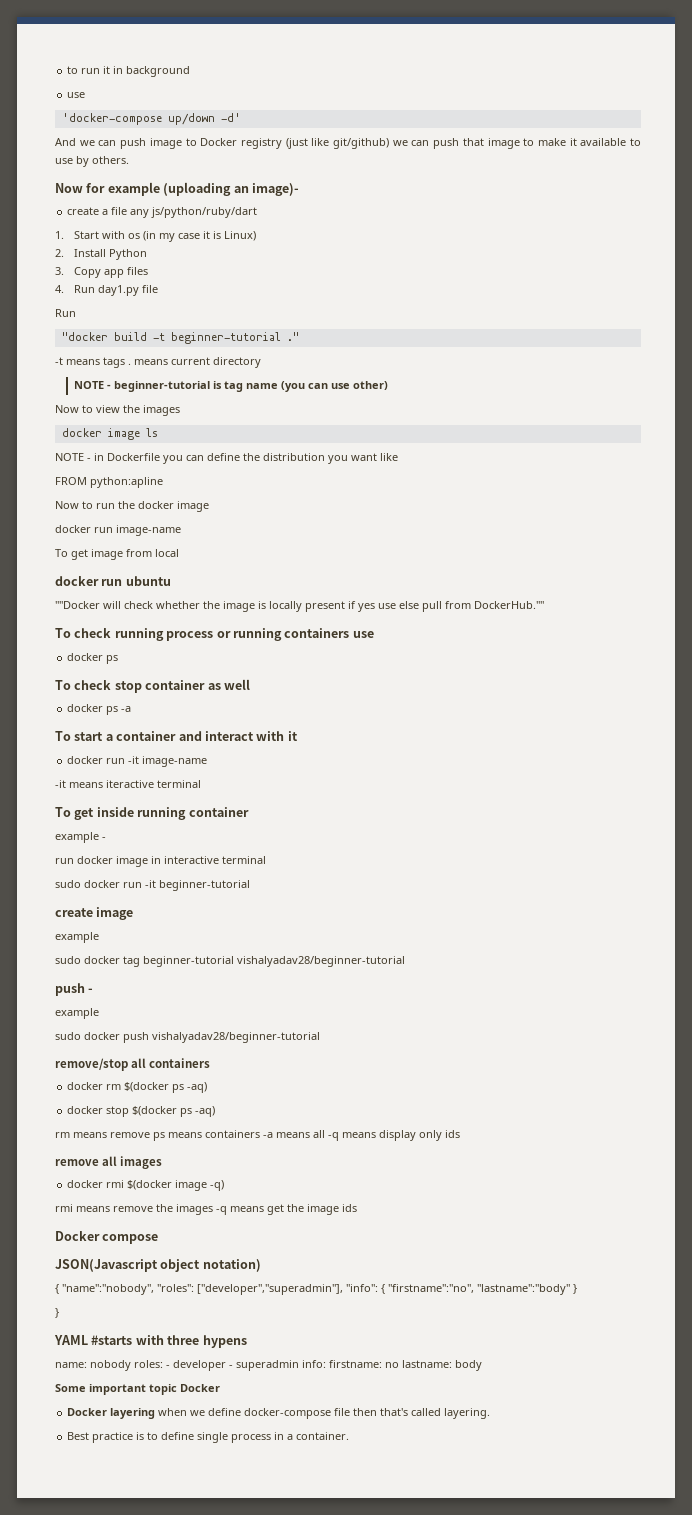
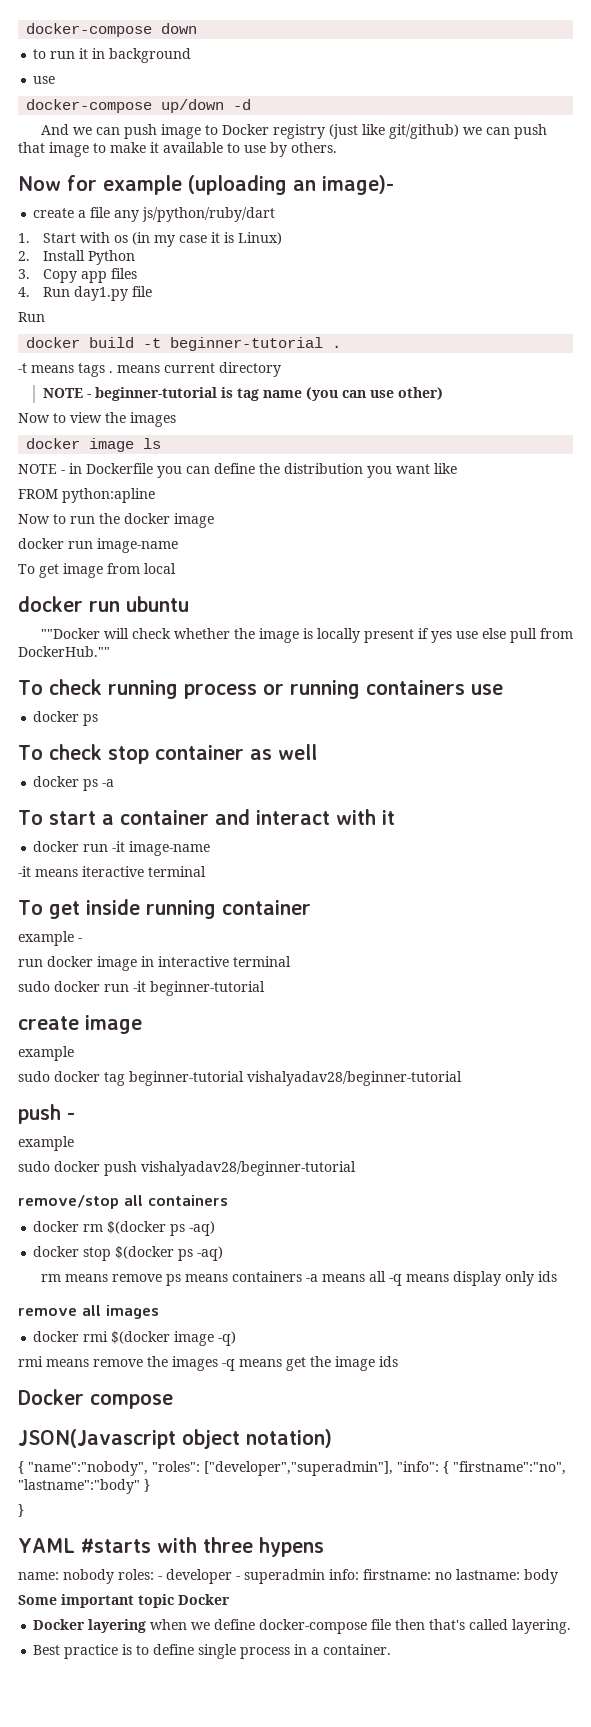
+ docker-compose down
- 'docker-compose up/down -d'
+ docker-compose up/down -d
- "docker build -t beginner-tutorial ."
+ docker build -t beginner-tutorial .

